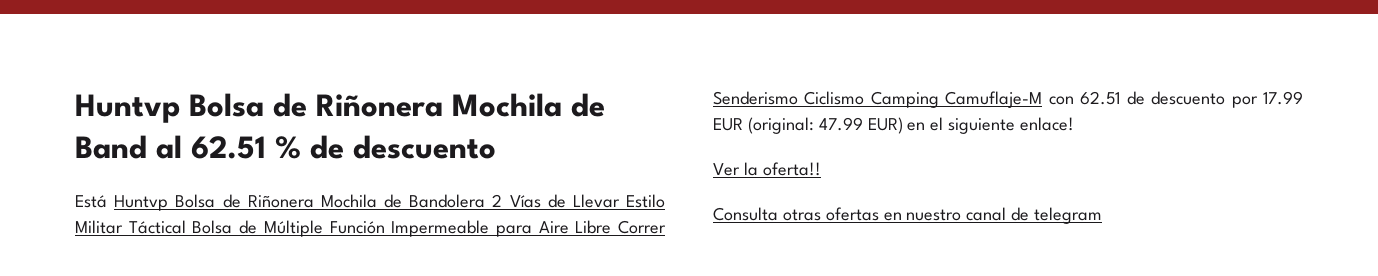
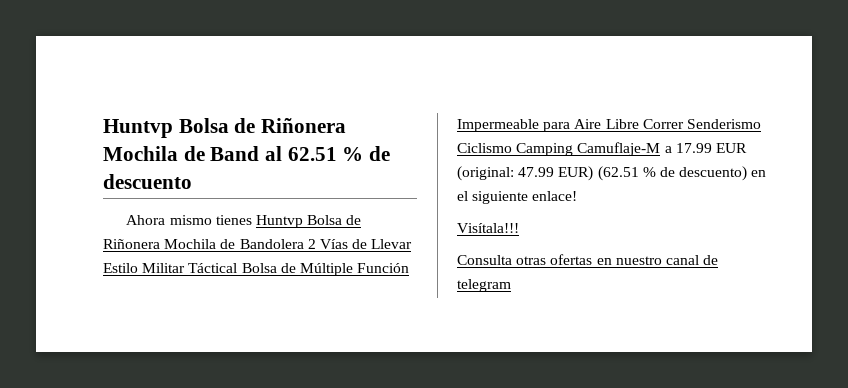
- Está Huntvp Bolsa de Riñonera Mochila de Bandolera 2 Vías de Llevar Estilo Militar Táctical Bolsa de Múltiple Función Impermeable para Aire Libre Correr Senderismo Ciclismo Camping Camuflaje-M con 62.51 de descuento por 17.99 EUR (original: 47.99 EUR) en el siguiente enlace!
+ Ahora mismo tienes Huntvp Bolsa de Riñonera Mochila de Bandolera 2 Vías de Llevar Estilo Militar Táctical Bolsa de Múltiple Función Impermeable para Aire Libre Correr Senderismo Ciclismo Camping Camuflaje-M a 17.99 EUR (original: 47.99 EUR) (62.51 % de descuento) en el siguiente enlace!
- Ver la oferta!!
+ Visítala!!!

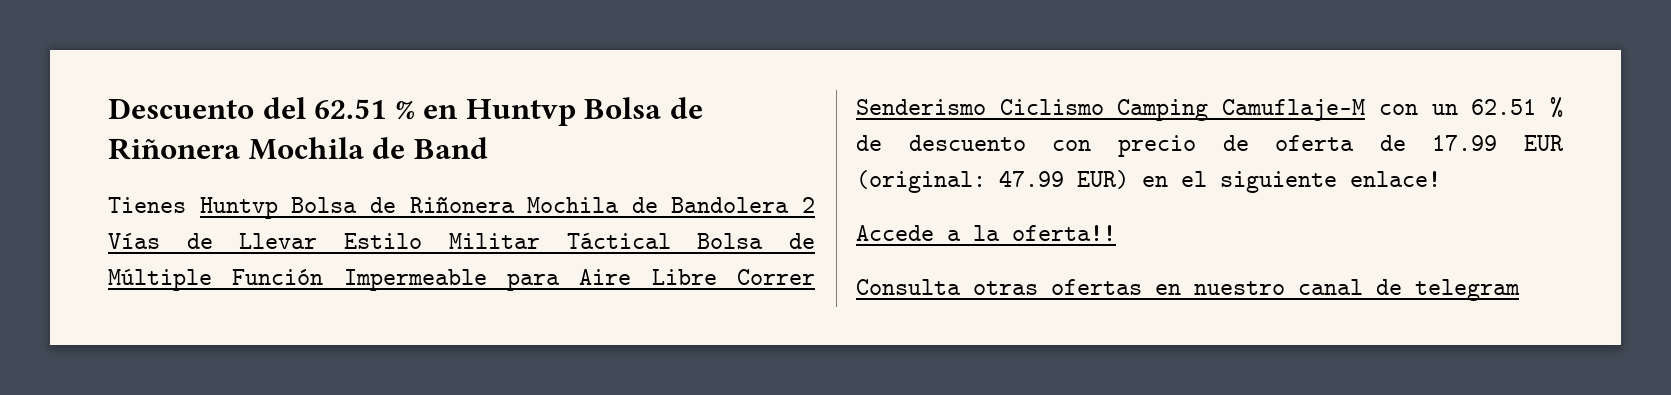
- Huntvp Bolsa de Riñonera Mochila de Band al 62.51 % de descuento
- Ahora mismo tienes Huntvp Bolsa de Riñonera Mochila de Bandolera 2 Vías de Llevar Estilo Militar Táctical Bolsa de Múltiple Función Impermeable para Aire Libre Correr Senderismo Ciclismo Camping Camuflaje-M a 17.99 EUR (original: 47.99 EUR) (62.51 % de descuento) en el siguiente enlace!
+ Descuento del 62.51 % en Huntvp Bolsa de Riñonera Mochila de Band
+ Tienes Huntvp Bolsa de Riñonera Mochila de Bandolera 2 Vías de Llevar Estilo Militar Táctical Bolsa de Múltiple Función Impermeable para Aire Libre Correr Senderismo Ciclismo Camping Camuflaje-M con un 62.51 % de descuento con precio de oferta de 17.99 EUR (original: 47.99 EUR) en el siguiente enlace!
- Visítala!!!
+ Accede a la oferta!!

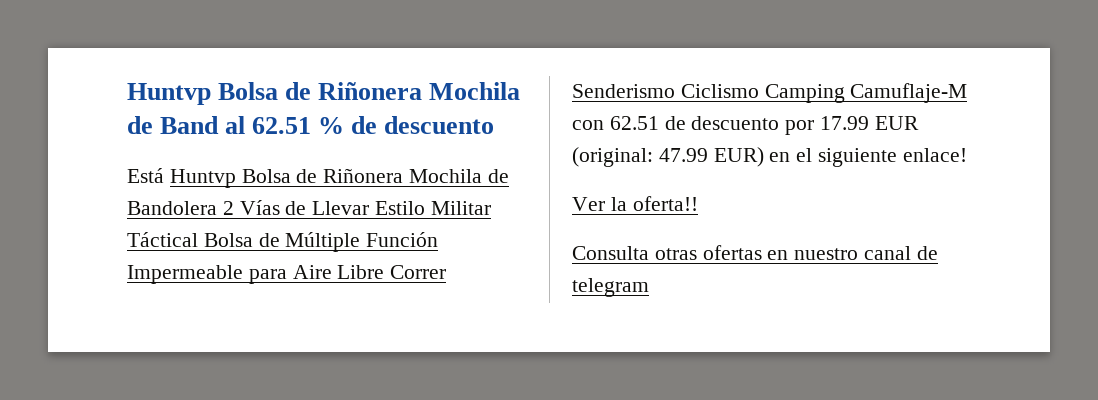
- Descuento del 62.51 % en Huntvp Bolsa de Riñonera Mochila de Band
- Tienes Huntvp Bolsa de Riñonera Mochila de Bandolera 2 Vías de Llevar Estilo Militar Táctical Bolsa de Múltiple Función Impermeable para Aire Libre Correr Senderismo Ciclismo Camping Camuflaje-M con un 62.51 % de descuento con precio de oferta de 17.99 EUR (original: 47.99 EUR) en el siguiente enlace!
+ Huntvp Bolsa de Riñonera Mochila de Band al 62.51 % de descuento
+ Está Huntvp Bolsa de Riñonera Mochila de Bandolera 2 Vías de Llevar Estilo Militar Táctical Bolsa de Múltiple Función Impermeable para Aire Libre Correr Senderismo Ciclismo Camping Camuflaje-M con 62.51 de descuento por 17.99 EUR (original: 47.99 EUR) en el siguiente enlace!
- Accede a la oferta!!
+ Ver la oferta!!

